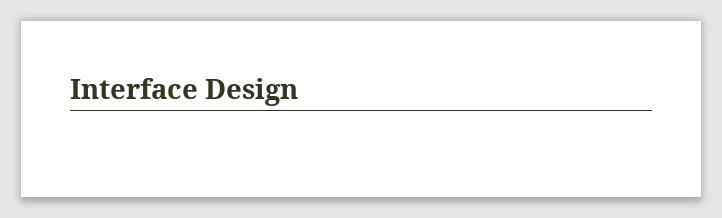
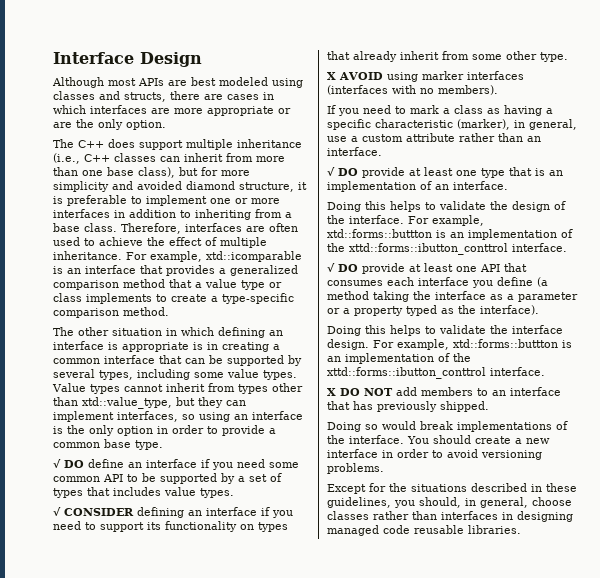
+ Although most APIs are best modeled using classes and structs, there are cases in which interfaces are more appropriate or are the only option.
+ The C++ does support multiple inheritance (i.e., C++ classes can inherit from more than one base class), but for more simplicity and avoided diamond structure, it is preferable to implement one or more interfaces in addition to inheriting from a base class. Therefore, interfaces are often used to achieve the effect of multiple inheritance. For example, xtd::icomparable is an interface that provides a generalized comparison method that a value type or class implements to create a type-specific comparison method.
+ The other situation in which defining an interface is appropriate is in creating a common interface that can be supported by several types, including some value types. Value types cannot inherit from types other than xtd::value_type, but they can implement interfaces, so using an interface is the only option in order to provide a common base type.
+ √ DO define an interface if you need some common API to be supported by a set of types that includes value types.
+ √ CONSIDER defining an interface if you need to support its functionality on types that already inherit from some other type.
+ X AVOID using marker interfaces (interfaces with no members).
+ If you need to mark a class as having a specific characteristic (marker), in general, use a custom attribute rather than an interface.
+ √ DO provide at least one type that is an implementation of an interface.
+ Doing this helps to validate the design of the interface. For example, xtd::forms::buttton is an implementation of the xttd::forms::ibutton_conttrol interface.
+ √ DO provide at least one API that consumes each interface you define (a method taking the interface as a parameter or a property typed as the interface).
+ Doing this helps to validate the interface design. For example, xtd::forms::buttton is an implementation of the xttd::forms::ibutton_conttrol interface.
+ X DO NOT add members to an interface that has previously shipped.
+ Doing so would break implementations of the interface. You should create a new interface in order to avoid versioning problems.
+ Except for the situations described in these guidelines, you should, in general, choose classes rather than interfaces in designing managed code reusable libraries.

